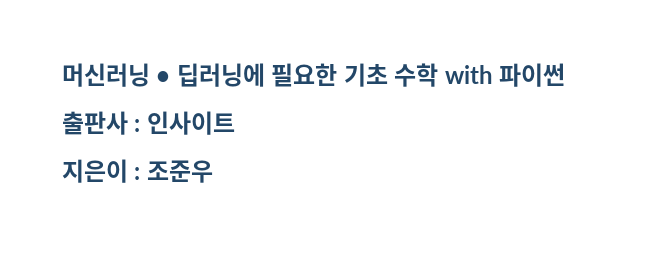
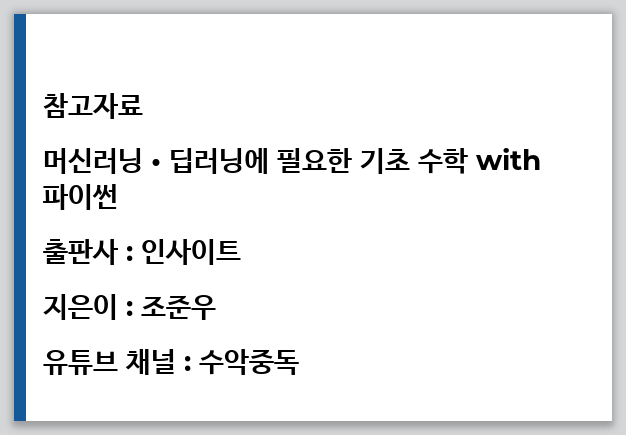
+ 참고자료
+ 유튜브 채널 : 수악중독

